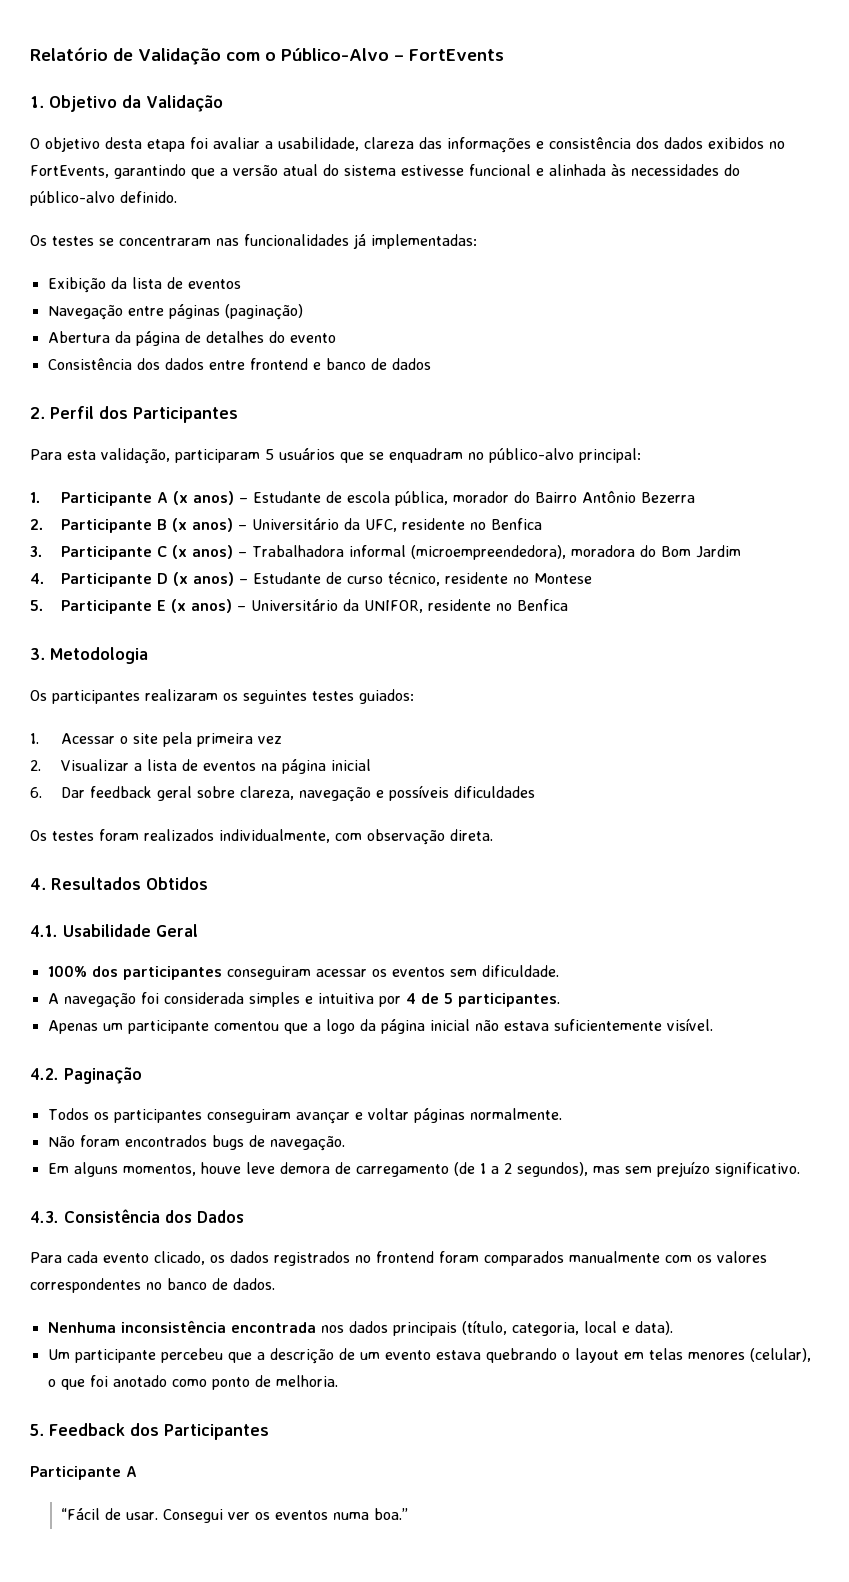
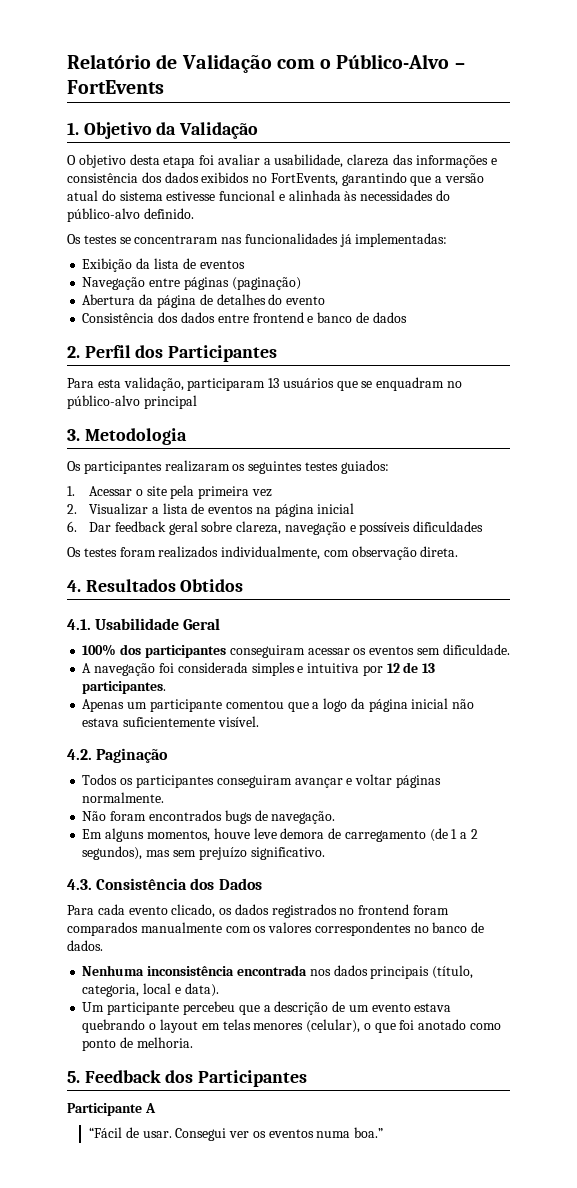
- Para esta validação, participaram 5 usuários que se enquadram no público-alvo principal:
- 1. Participante A (x anos) – Estudante de escola pública, morador do Bairro Antônio Bezerra
- 2. Participante B (x anos) – Universitário da UFC, residente no Benfica
- 3. Participante C (x anos) – Trabalhadora informal (microempreendedora), moradora do Bom Jardim
- 4. Participante D (x anos) – Estudante de curso técnico, residente no Montese
- 5. Participante E (x anos) – Universitário da UNIFOR, residente no Benfica
+ Para esta validação, participaram 13 usuários que se enquadram no público-alvo principal
- A navegação foi considerada simples e intuitiva por 4 de 5 participantes.
+ A navegação foi considerada simples e intuitiva por 12 de 13 participantes.

